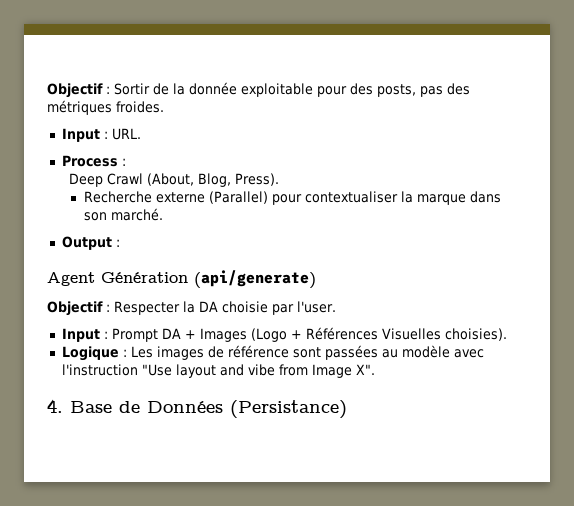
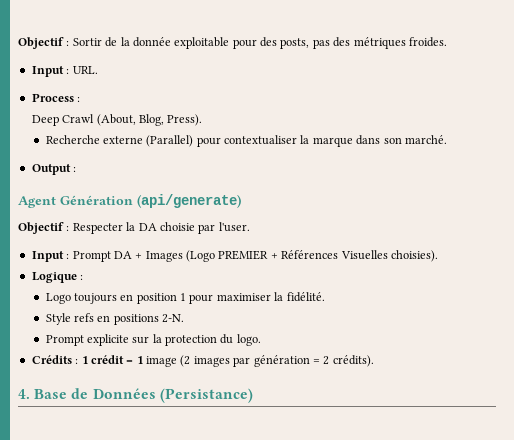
- Input : Prompt DA + Images (Logo + Références Visuelles choisies).
+ Input : Prompt DA + Images (Logo PREMIER + Références Visuelles choisies).
- Logique : Les images de référence sont passées au modèle avec l'instruction "Use layout and vibe from Image X".
+ Logique :
+ Logo toujours en position 1 pour maximiser la fidélité.
+ Style refs en positions 2-N.
+ Prompt explicite sur la protection du logo.
+ Crédits : 1 crédit = 1 image (2 images par génération = 2 crédits).

